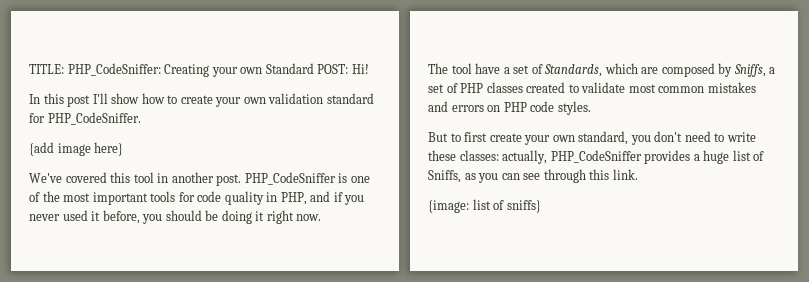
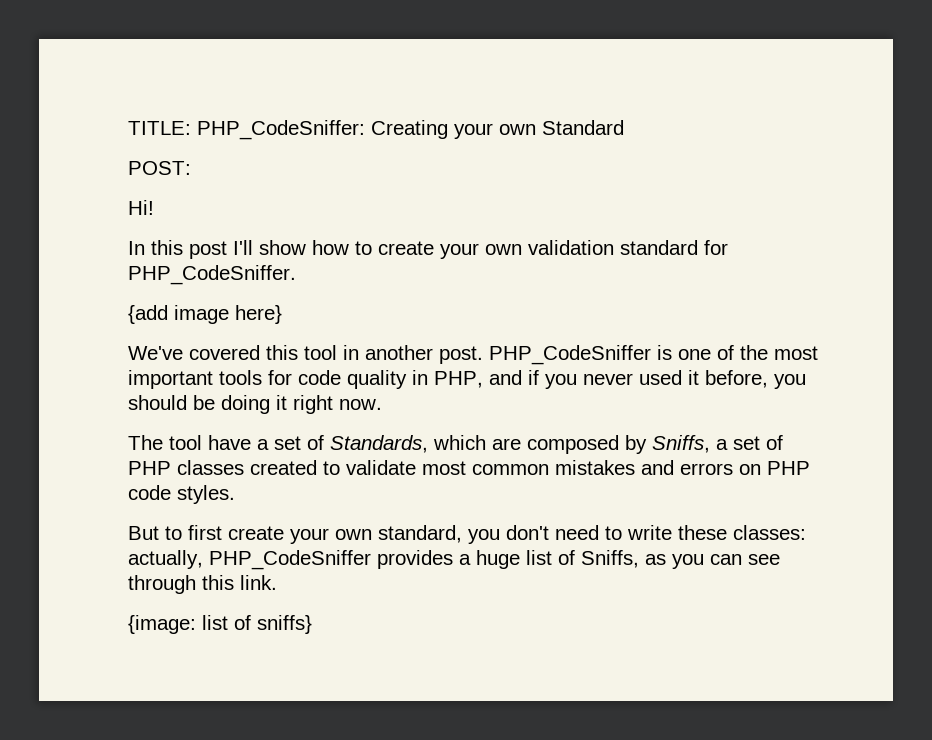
- TITLE: PHP_CodeSniffer: Creating your own Standard POST: Hi!
+ TITLE: PHP_CodeSniffer: Creating your own Standard
+ POST:
+ Hi!

